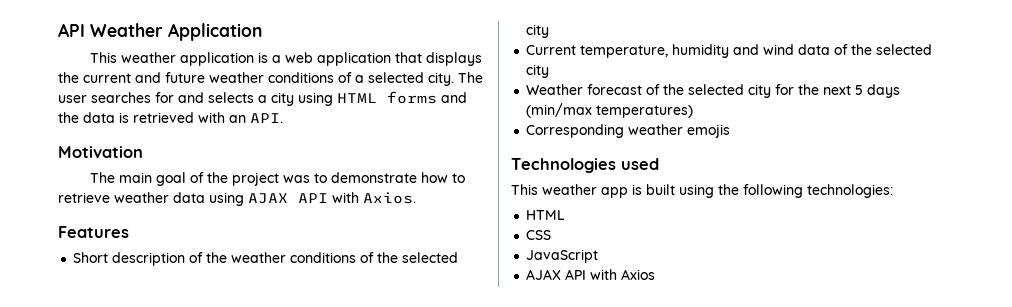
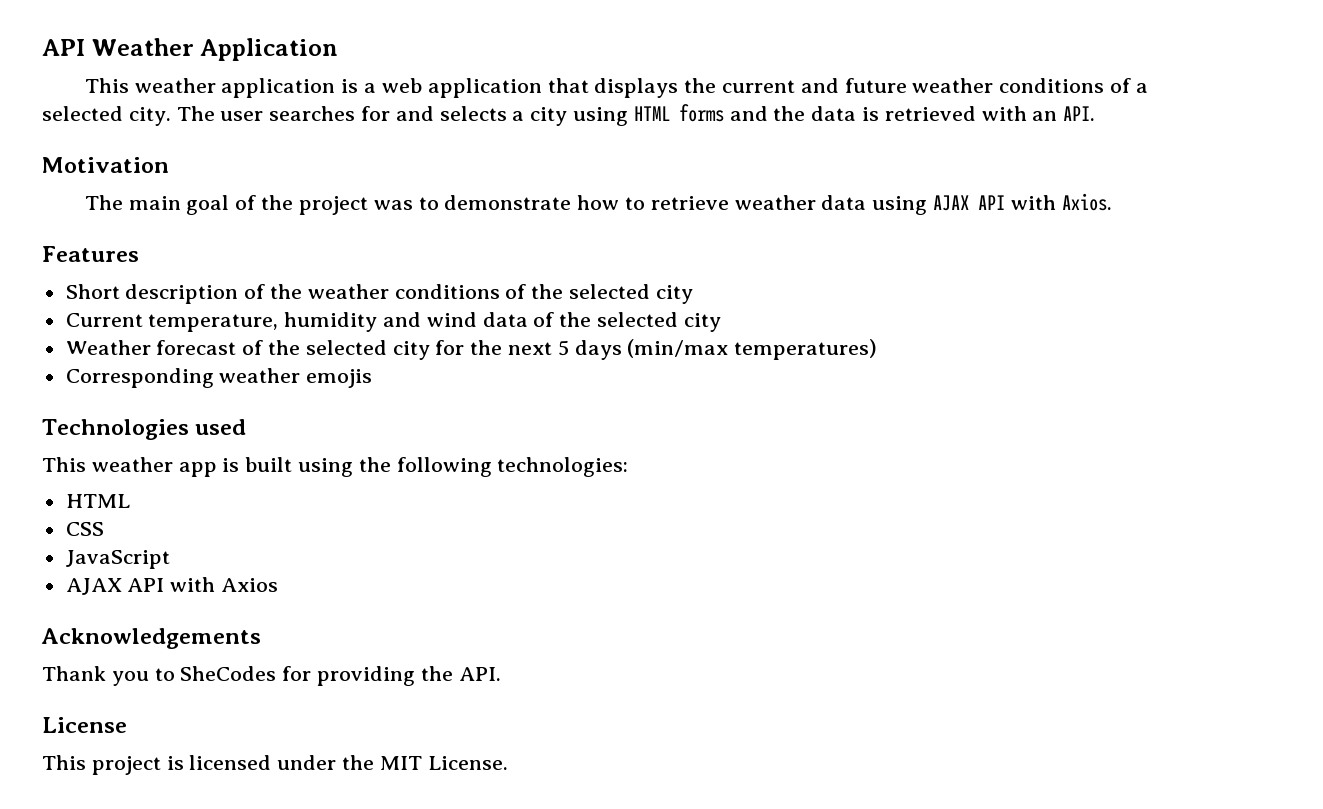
+ Acknowledgements
+ Thank you to SheCodes for providing the API.
+ License
+ This project is licensed under the MIT License.

